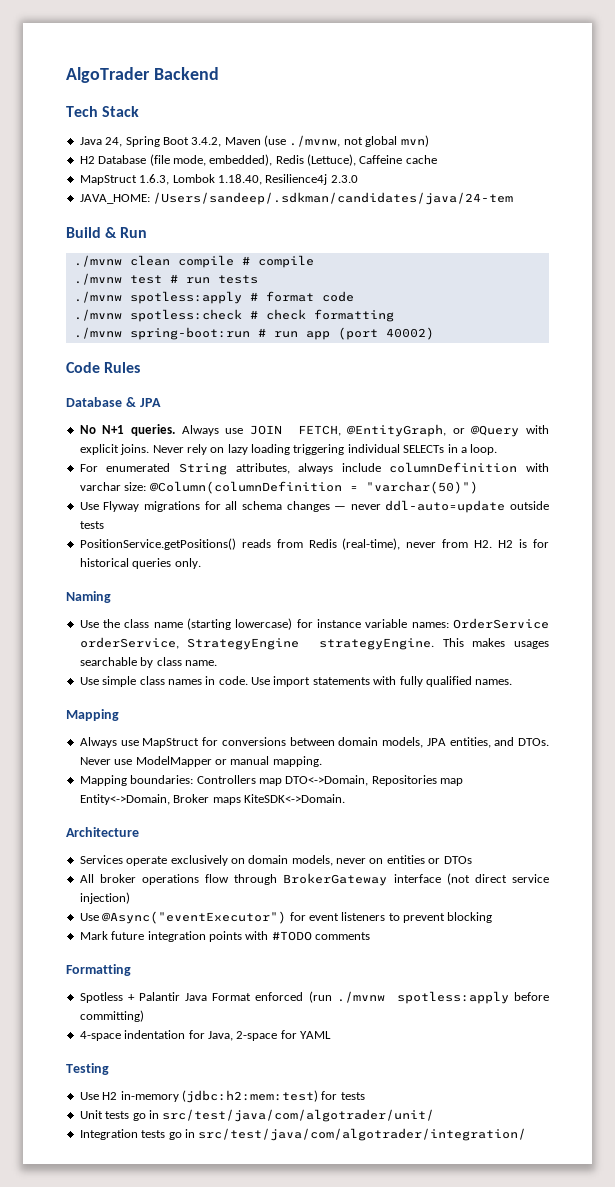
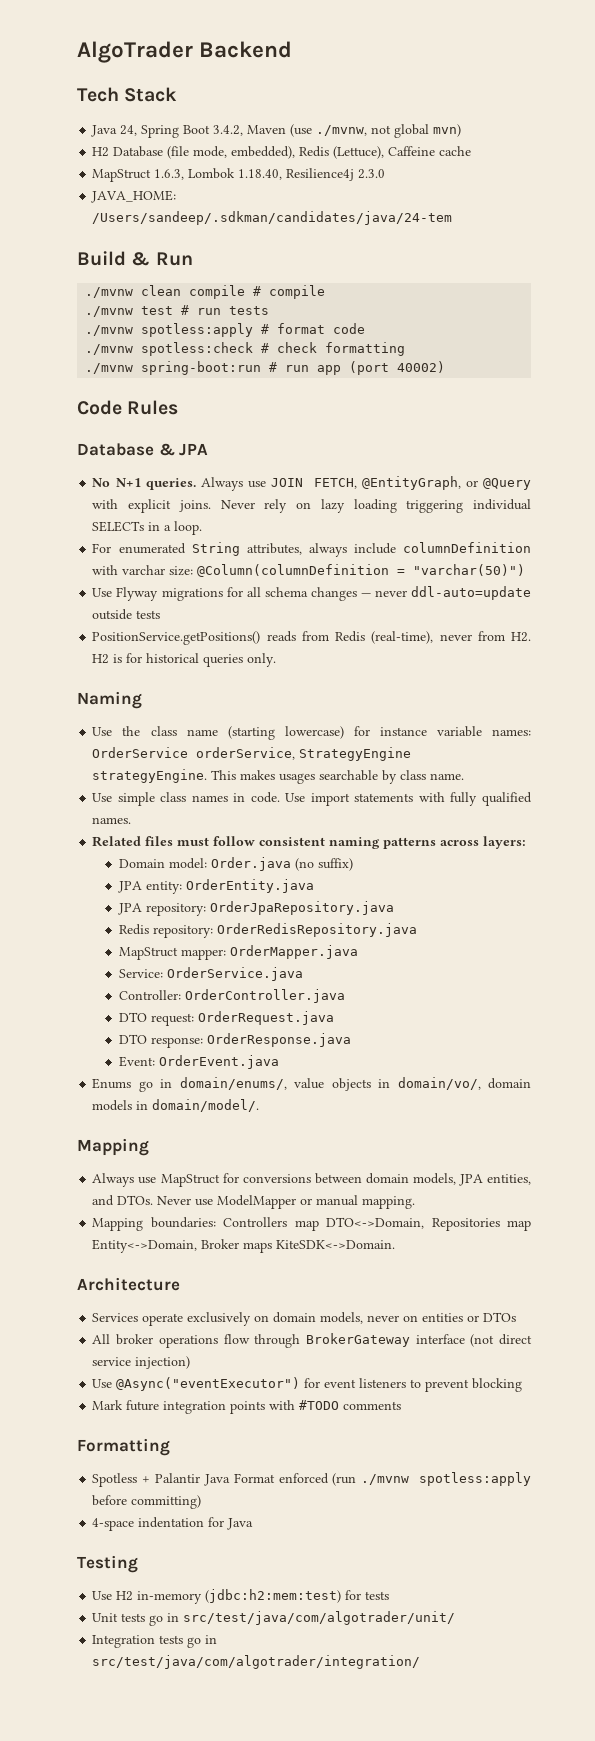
+ Related files must follow consistent naming patterns across layers:
+ Domain model: Order.java (no suffix)
+ JPA entity: OrderEntity.java
+ JPA repository: OrderJpaRepository.java
+ Redis repository: OrderRedisRepository.java
+ MapStruct mapper: OrderMapper.java
+ Service: OrderService.java
+ Controller: OrderController.java
+ DTO request: OrderRequest.java
+ DTO response: OrderResponse.java
+ Event: OrderEvent.java
+ Enums go in domain/enums/, value objects in domain/vo/, domain models in domain/model/.
- 4-space indentation for Java, 2-space for YAML
+ 4-space indentation for Java

